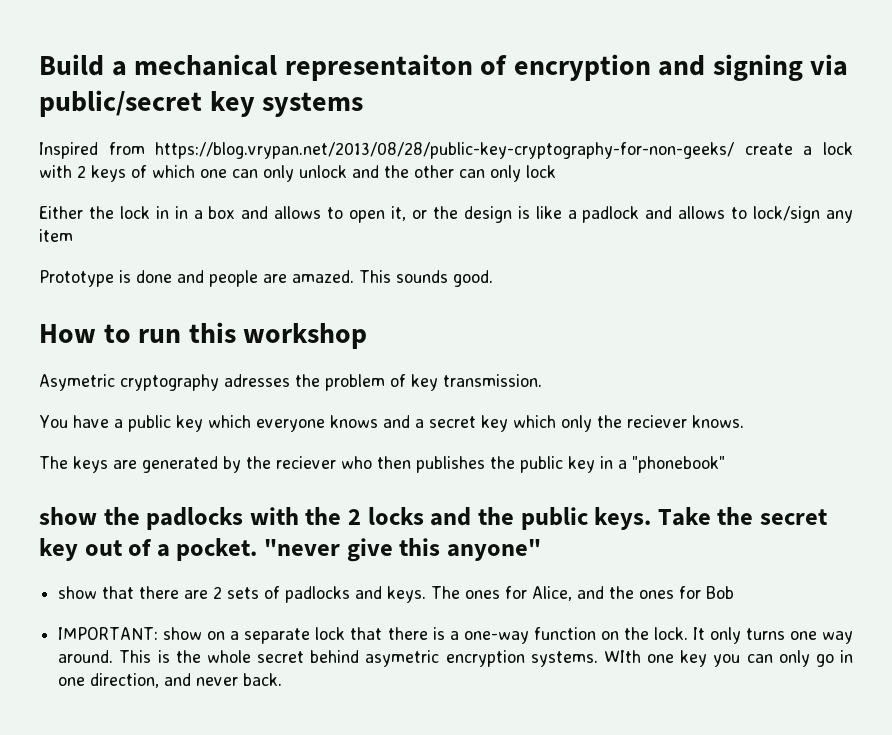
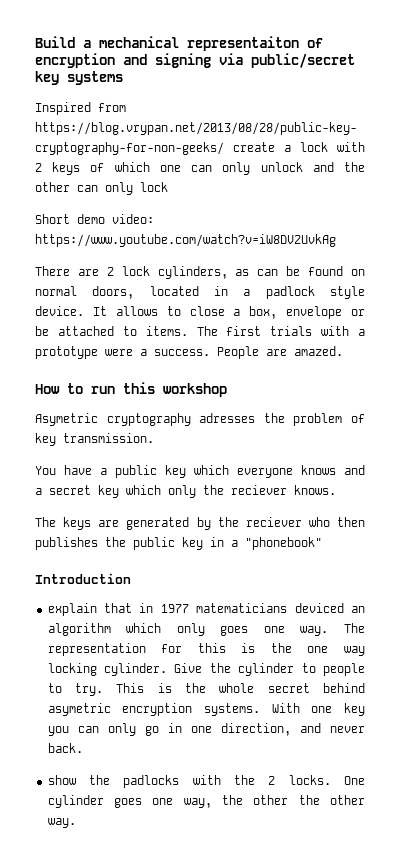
- Either the lock in in a box and allows to open it, or the design is like a padlock and allows to lock/sign any item
- Prototype is done and people are amazed. This sounds good.
+ Short demo video: https://www.youtube.com/watch?v=iW8DV2UvkAg
+ There are 2 lock cylinders, as can be found on normal doors, located in a padlock style device. It allows to close a box, envelope or be attached to items. The first trials with a prototype were a success. People are amazed.
- show the padlocks with the 2 locks and the public keys. Take the secret key out of a pocket. "never give this anyone"
- show that there are 2 sets of padlocks and keys. The ones for Alice, and the ones for Bob
- IMPORTANT: show on a separate lock that there is a one-way function on the lock. It only turns one way around.
+ Introduction
+ explain that in 1977 matematicians deviced an algorithm which only goes one way. The representation for this is the one way locking cylinder. Give the cylinder to people to try.
- WIth one key you can only go in one direction, and never back.
+ With one key you can only go in one direction, and never back.
+ show the padlocks with the 2 locks. One cylinder goes one way, the other the other way.

